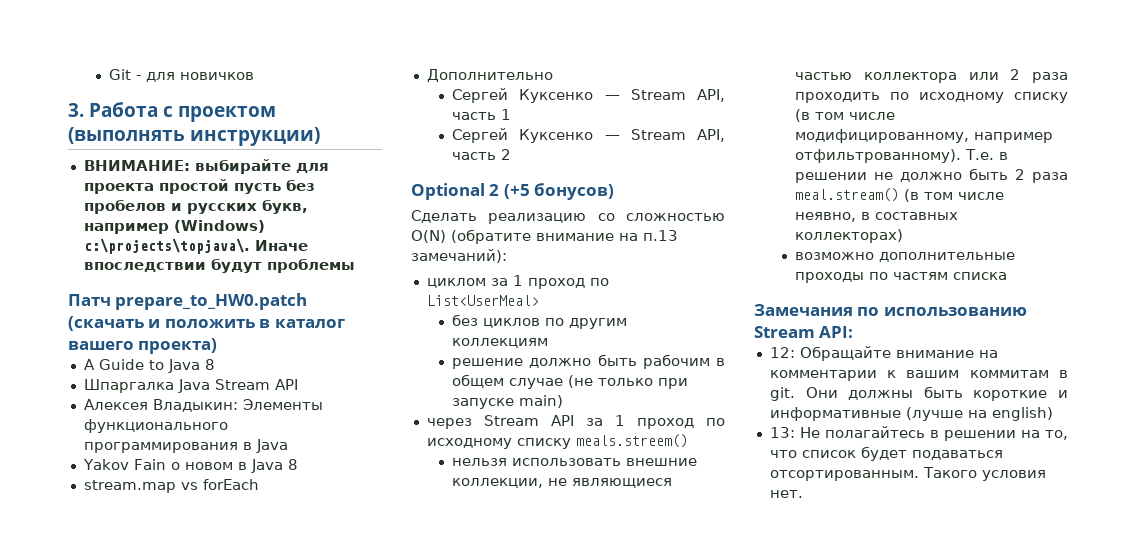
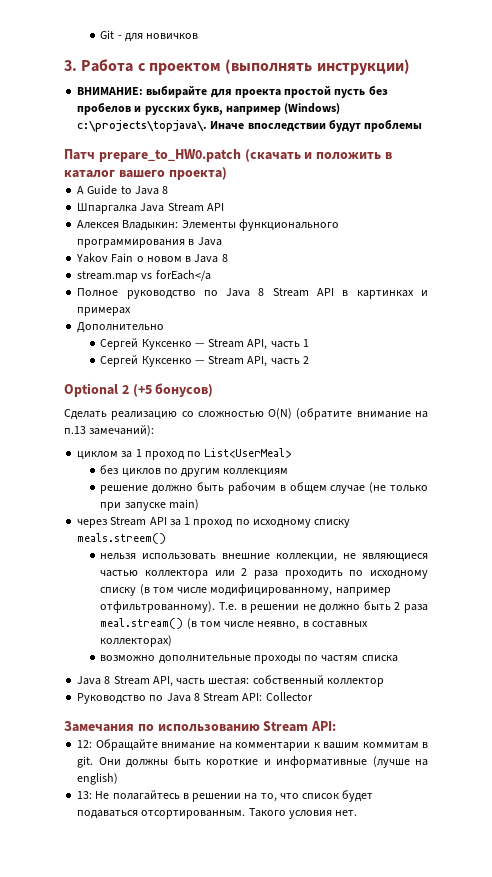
- stream.map vs forEach
+ stream.map vs forEach</a
+ Полное руководство по Java 8 Stream API в картинках и примерах
+ Java 8 Stream API, часть шестая: собственный коллектор
+ Руководство по Java 8 Stream API: Collector

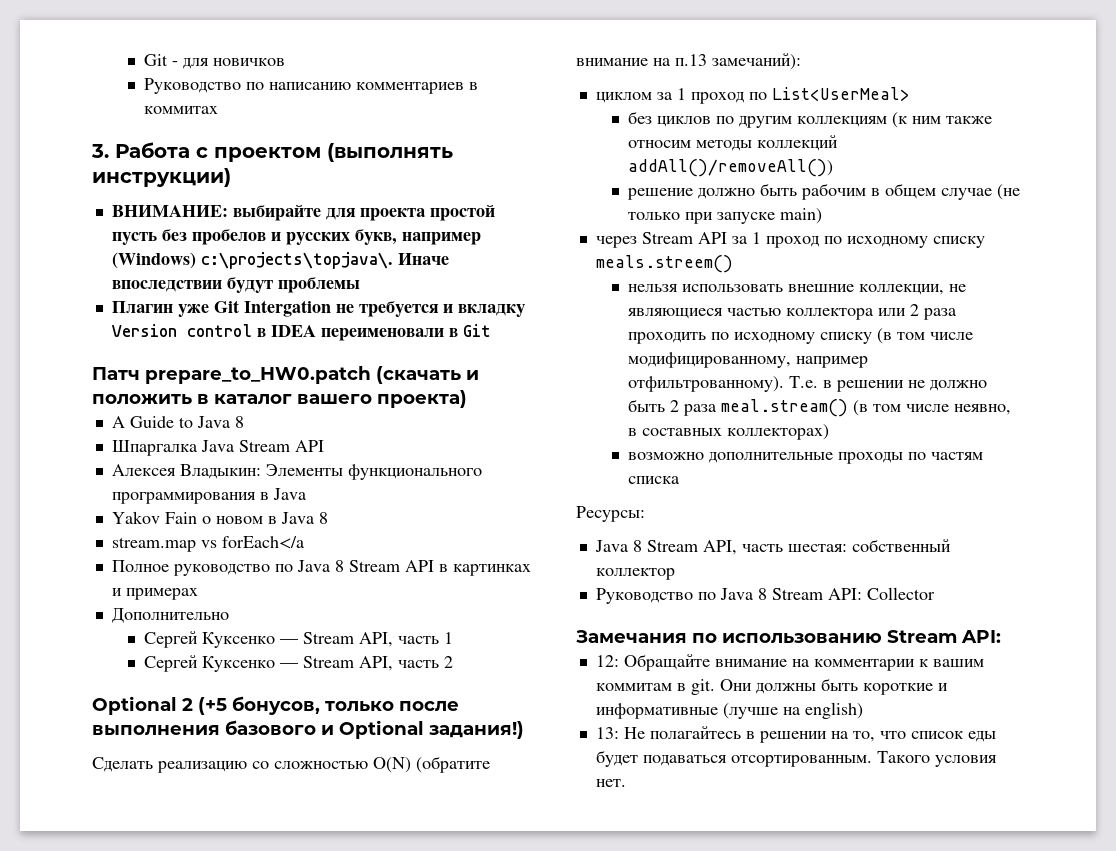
+ Руководство по написанию комментариев в коммитах
+ Плагин уже Git Intergation не требуется и вкладку Version control в IDEA переименовали в Git
- Optional 2 (+5 бонусов)
+ Optional 2 (+5 бонусов, только после выполнения базового и Optional задания!)
- без циклов по другим коллекциям
+ без циклов по другим коллекциям (к ним также относим методы коллекций addAll()/removeAll())
+ Ресурсы:
- 13: Не полагайтесь в решении на то, что список будет подаваться отсортированным.
+ 13: Не полагайтесь в решении на то, что список еды будет подаваться отсортированным.

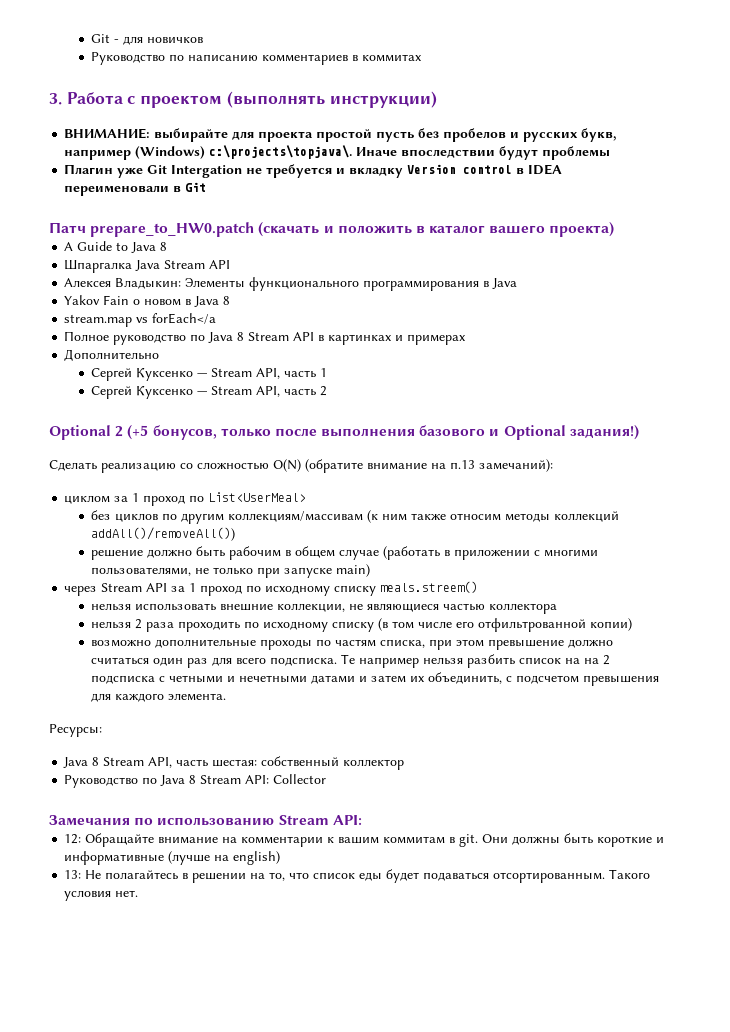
- без циклов по другим коллекциям (к ним также относим методы коллекций addAll()/removeAll())
+ без циклов по другим коллекциям/массивам (к ним также относим методы коллекций addAll()/removeAll())
- решение должно быть рабочим в общем случае (не только при запуске main)
+ решение должно быть рабочим в общем случае (работать в приложении с многими пользователями, не только при запуске main)
- нельзя использовать внешние коллекции, не являющиеся частью коллектора или 2 раза проходить по исходному списку (в том числе модифицированному, например отфильтрованному). Т.е. в решении не должно быть 2 раза meal.stream() (в том числе неявно, в составных коллекторах)
+ нельзя использовать внешние коллекции, не являющиеся частью коллектора
+ нельзя 2 раза проходить по исходному списку (в том числе его отфильтрованной копии)
- возможно дополнительные проходы по частям списка
+ возможно дополнительные проходы по частям списка, при этом превышение должно считаться один раз для всего подсписка. Те например нельзя разбить список на на 2 подсписка с четными и нечетными датами и затем их объединить, с подсчетом превышения для каждого элемента.

